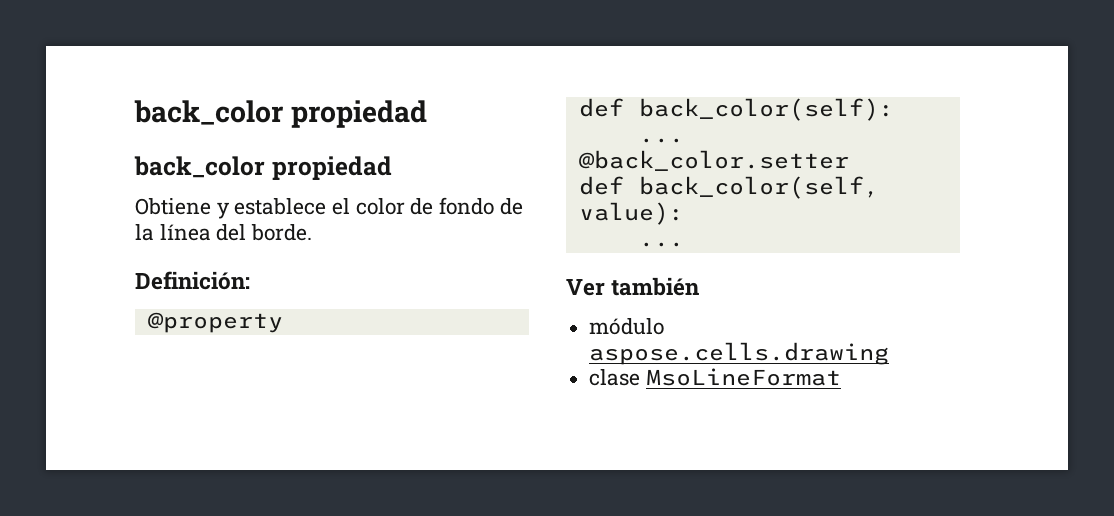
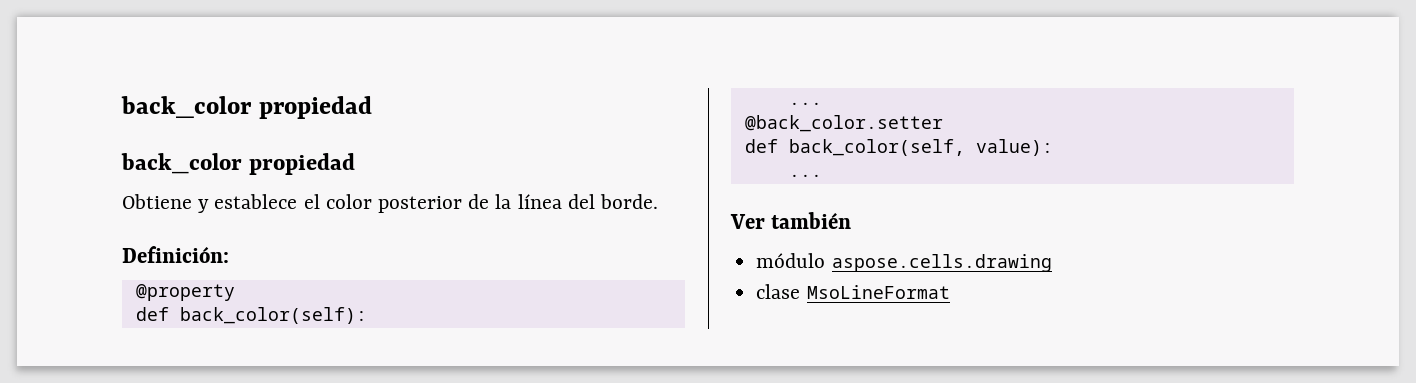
- Obtiene y establece el color de fondo de la línea del borde.
+ Obtiene y establece el color posterior de la línea del borde.

